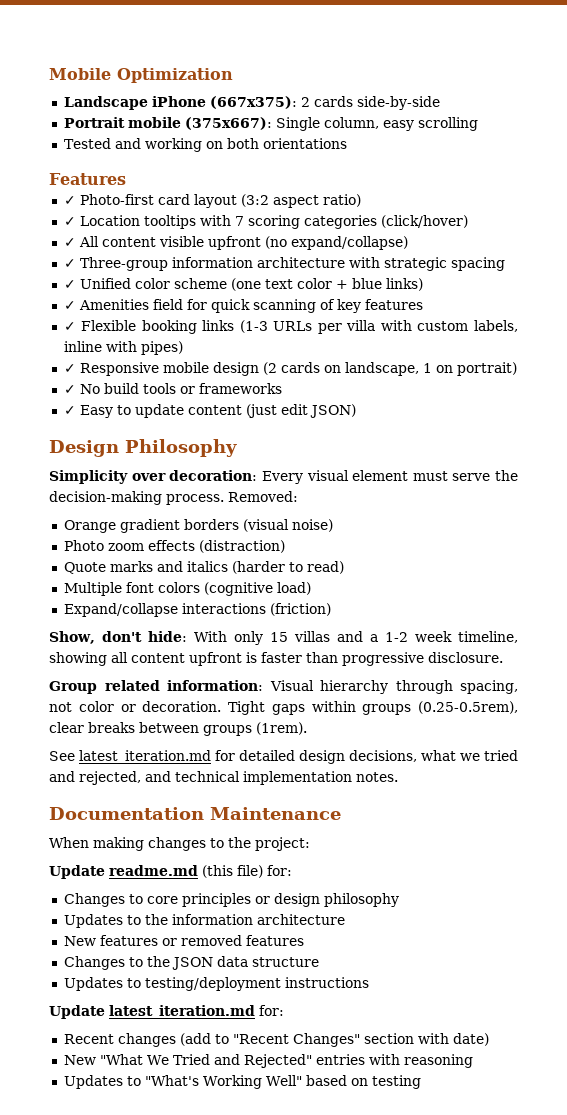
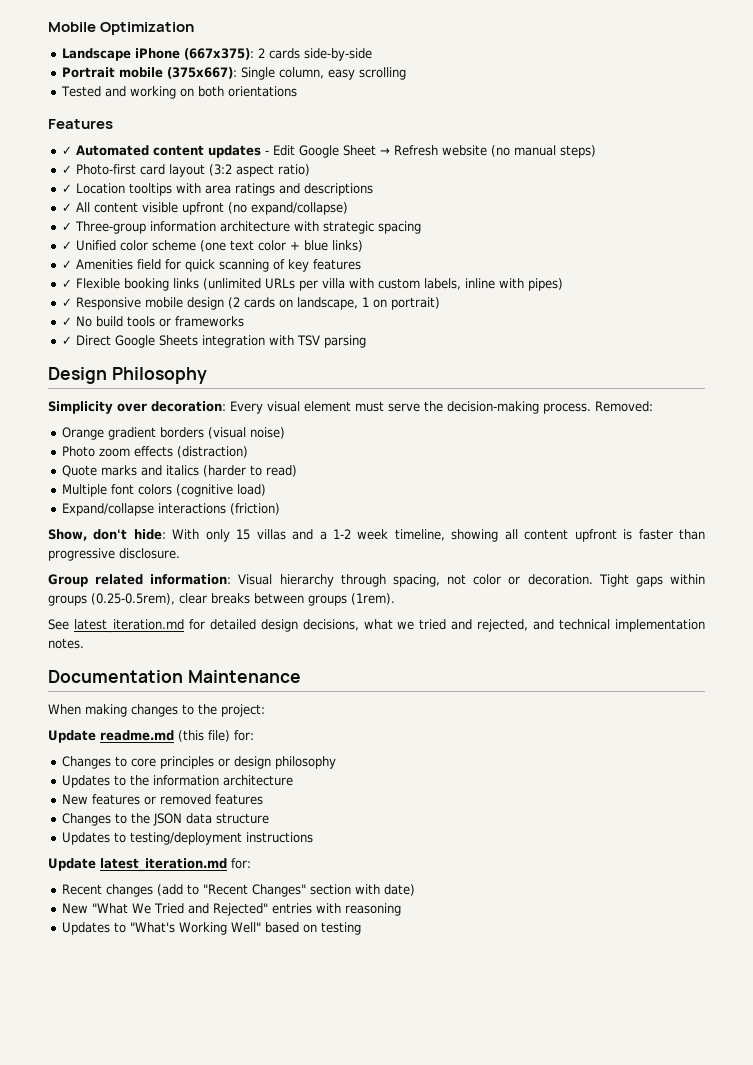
+ ✓ Automated content updates - Edit Google Sheet → Refresh website (no manual steps)
- ✓ Location tooltips with 7 scoring categories (click/hover)
+ ✓ Location tooltips with area ratings and descriptions
- ✓ Flexible booking links (1-3 URLs per villa with custom labels, inline with pipes)
+ ✓ Flexible booking links (unlimited URLs per villa with custom labels, inline with pipes)
- ✓ Easy to update content (just edit JSON)
+ ✓ Direct Google Sheets integration with TSV parsing

